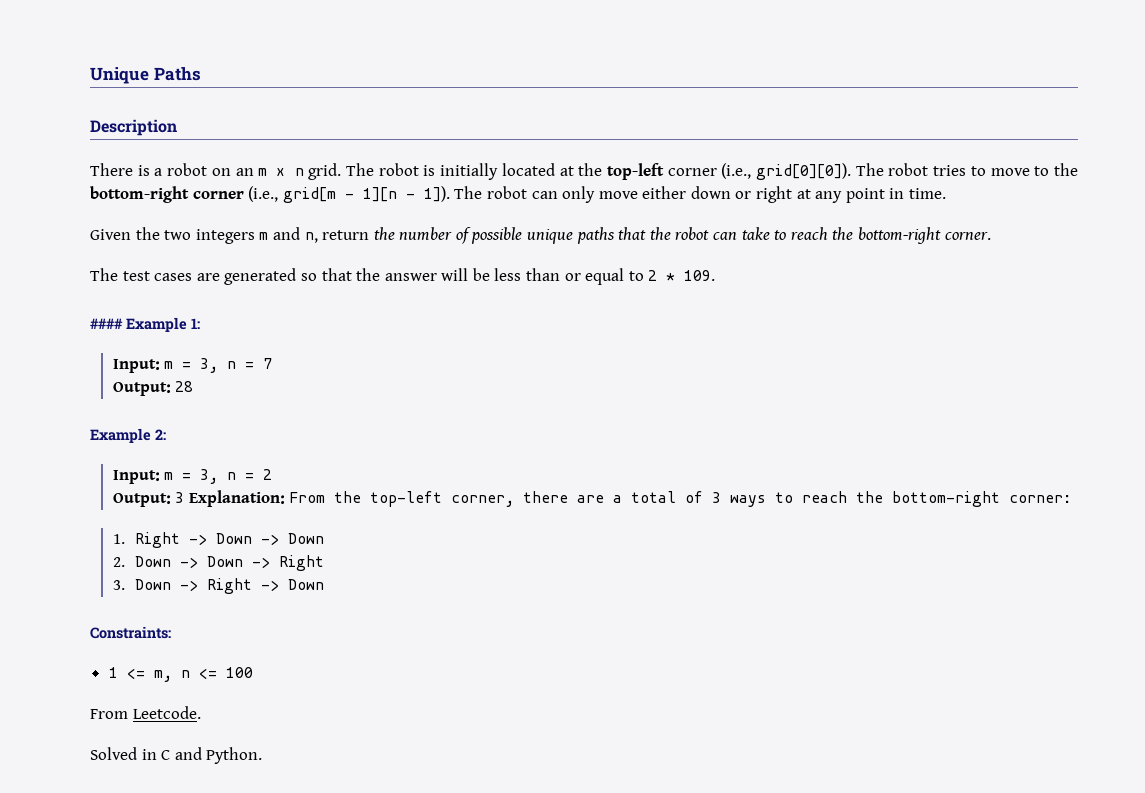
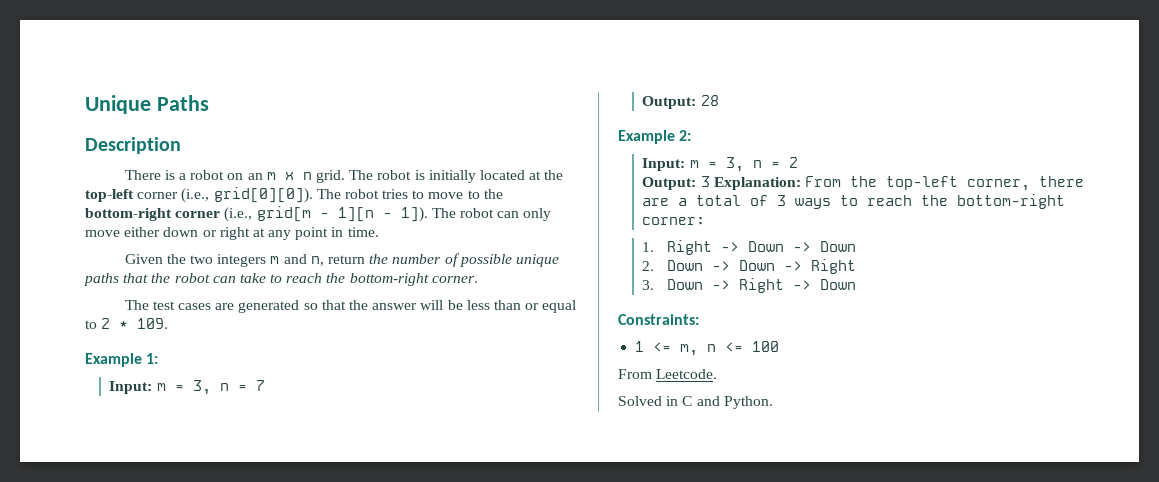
- #### Example 1:
+ Example 1:

